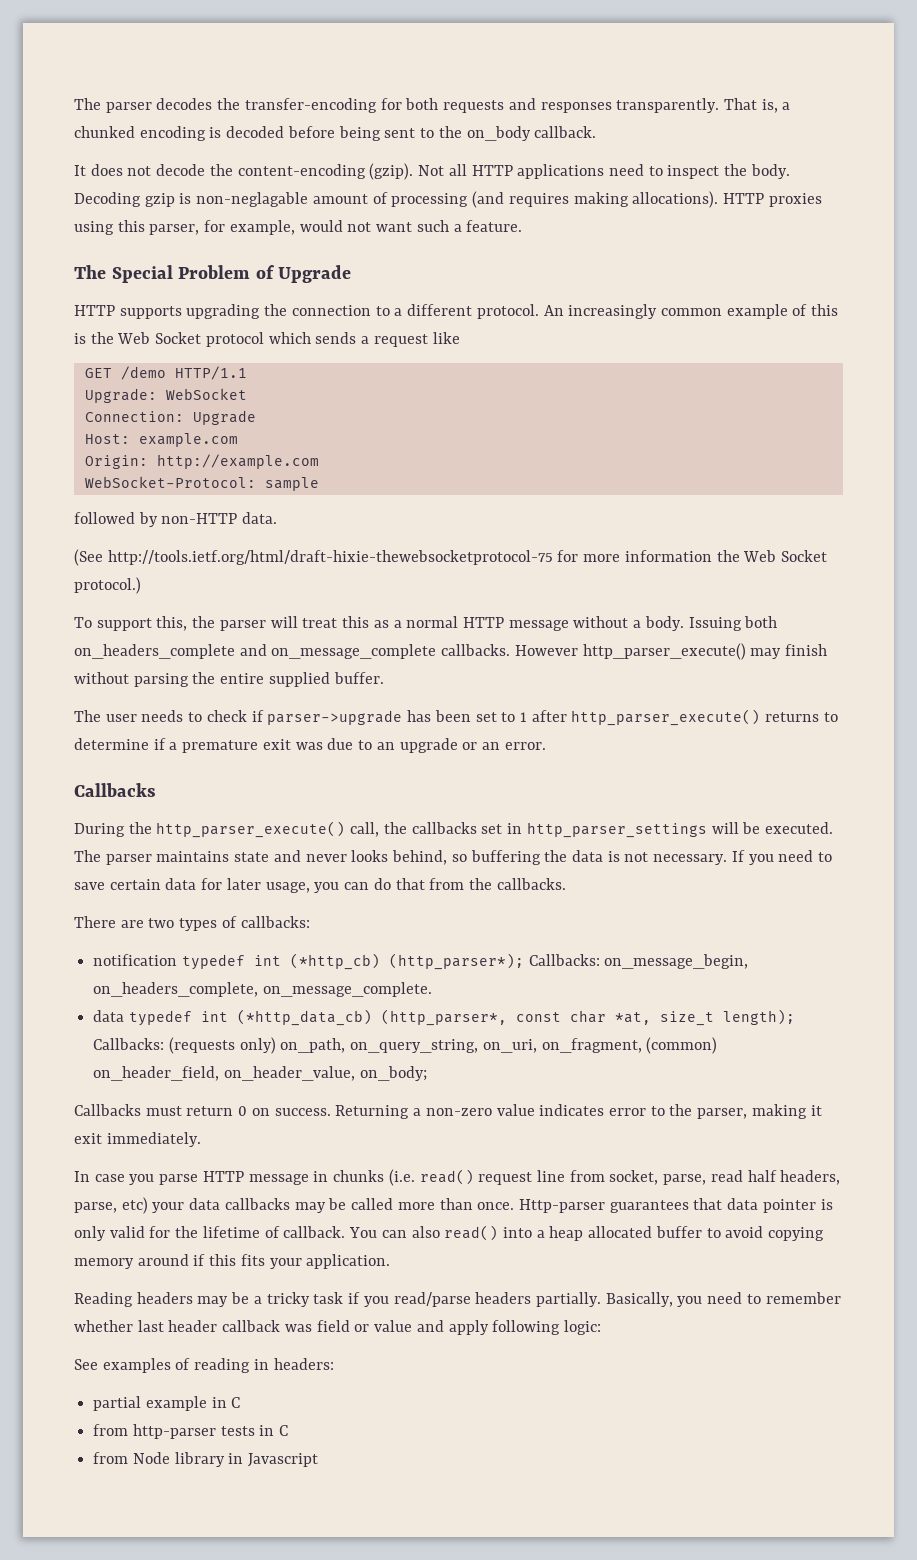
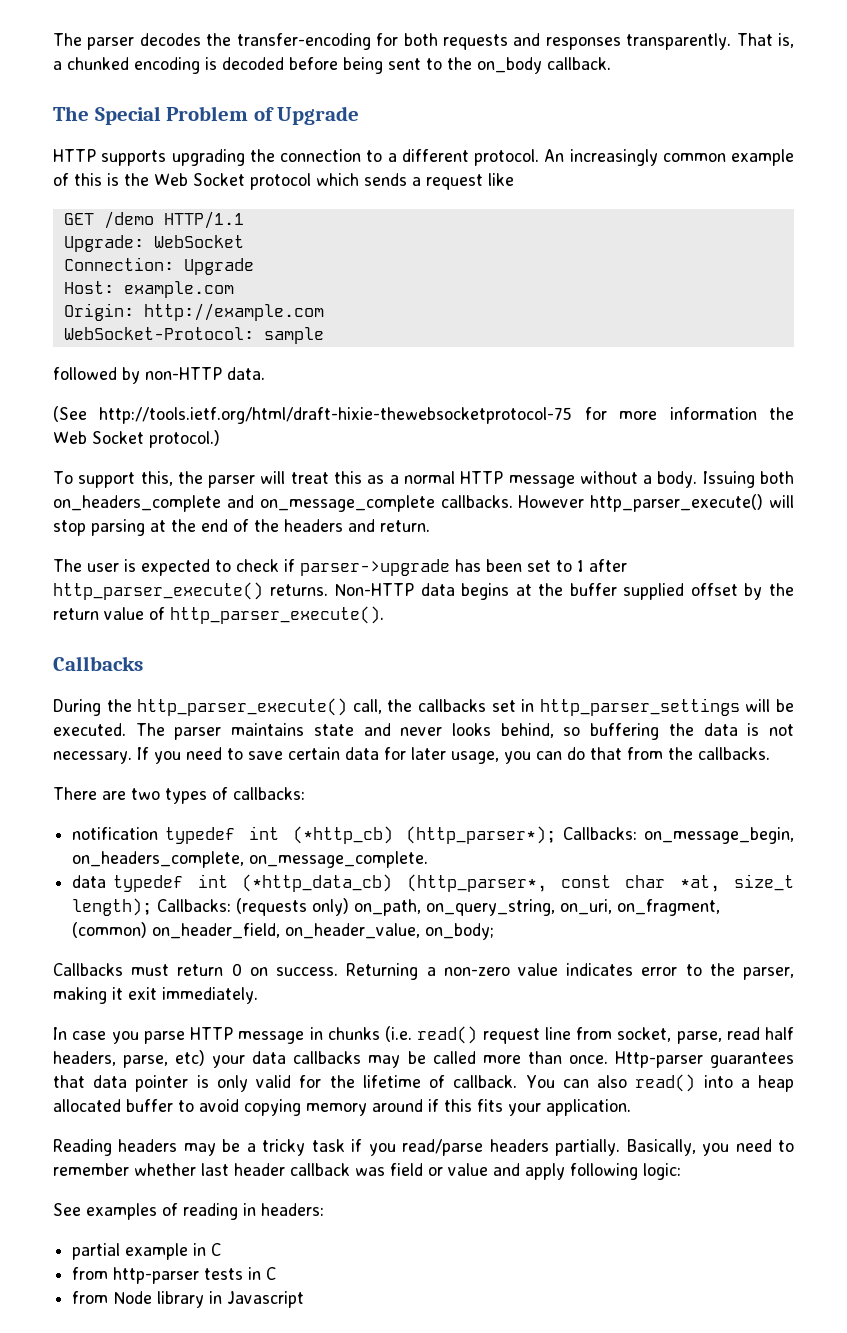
- It does not decode the content-encoding (gzip). Not all HTTP applications need to inspect the body. Decoding gzip is non-neglagable amount of processing (and requires making allocations). HTTP proxies using this parser, for example, would not want such a feature.
- However http_parser_execute() may finish without parsing the entire supplied buffer.
+ However http_parser_execute() will stop parsing at the end of the headers and return.
- The user needs to check if parser->upgrade has been set to 1 after http_parser_execute() returns to determine if a premature exit was due to an upgrade or an error.
+ The user is expected to check if parser->upgrade has been set to 1 after http_parser_execute() returns. Non-HTTP data begins at the buffer supplied offset by the return value of http_parser_execute().

